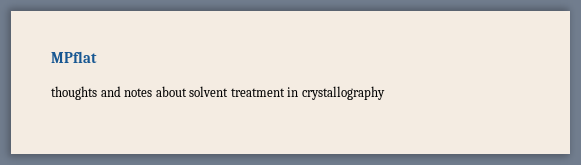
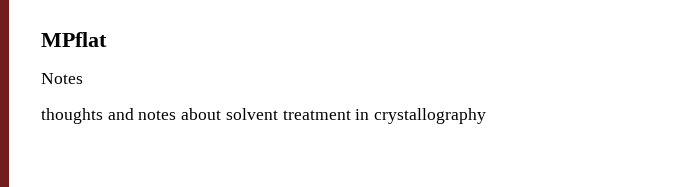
+ Notes

